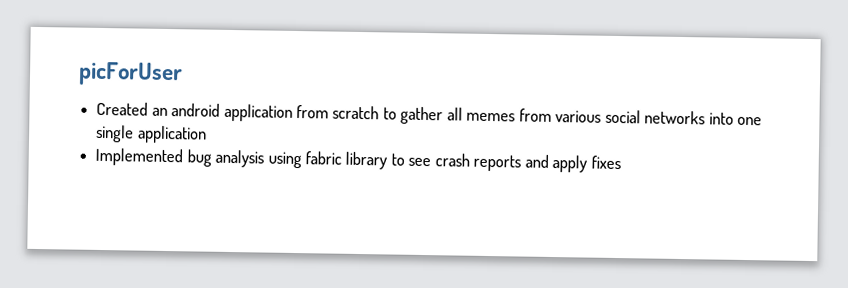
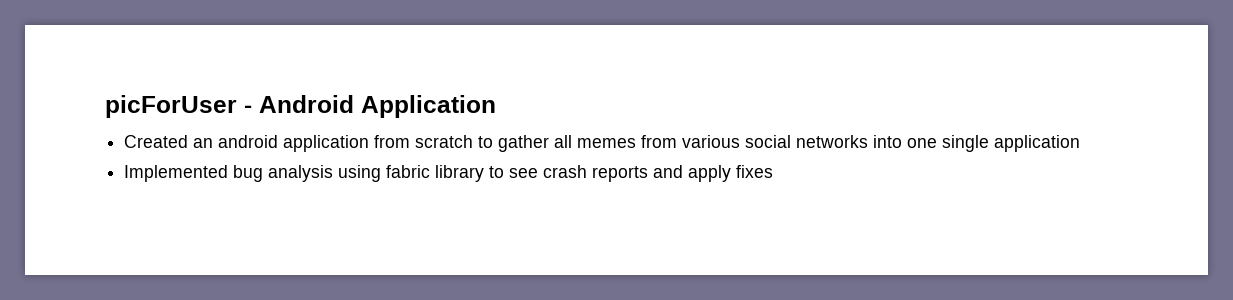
- picForUser
+ picForUser - Android Application

